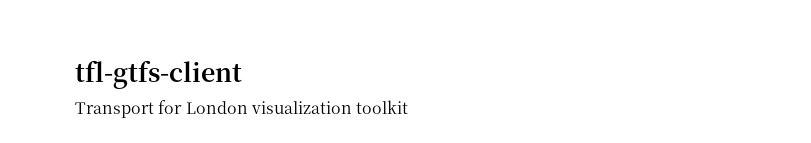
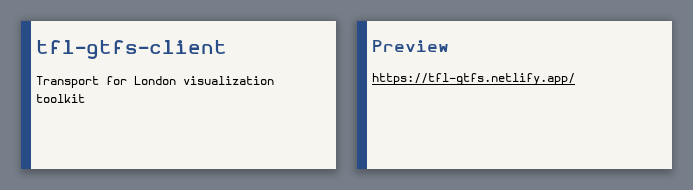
+ Preview
+ https://tfl-gtfs.netlify.app/

